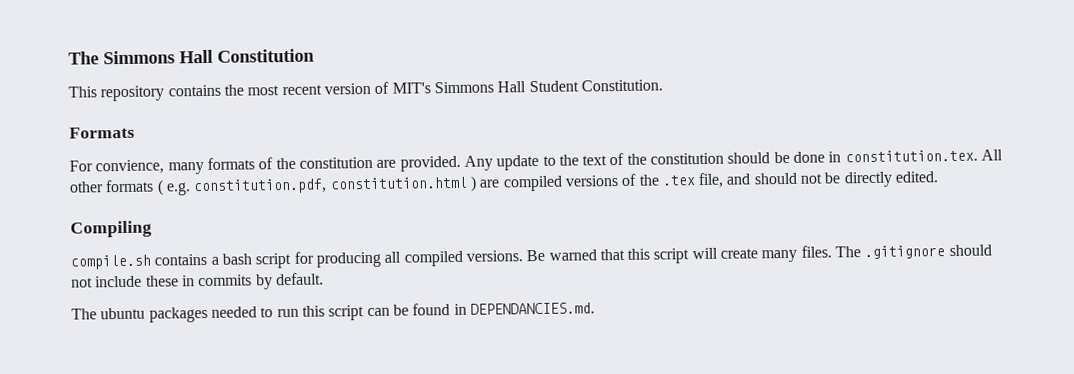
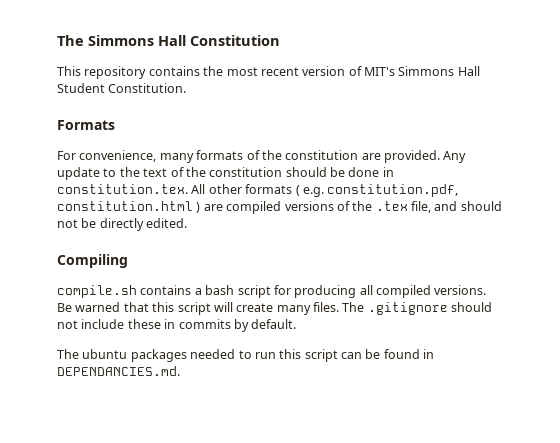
- For convience, many formats of the constitution are provided.
+ For convenience, many formats of the constitution are provided.

